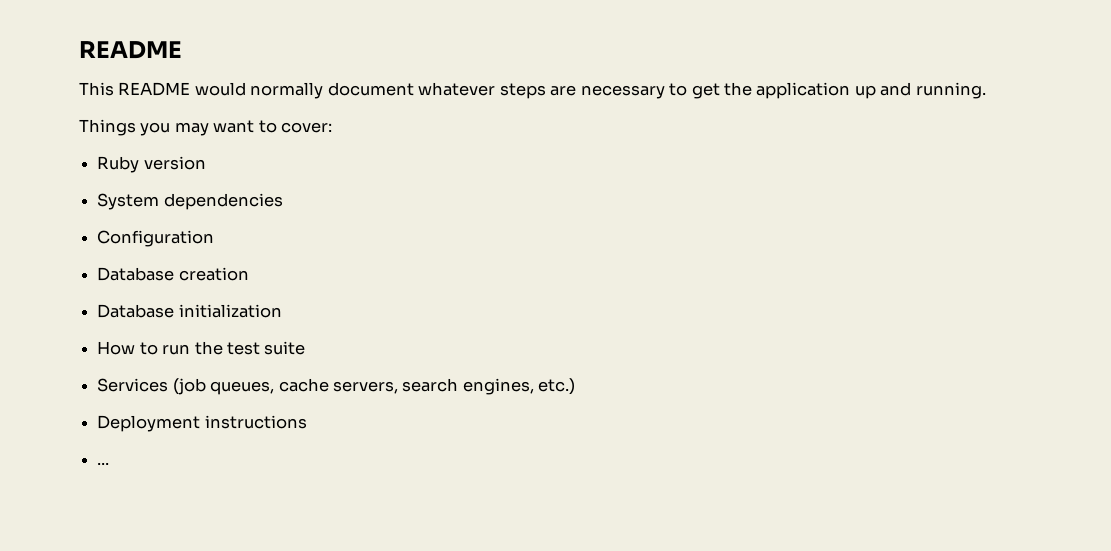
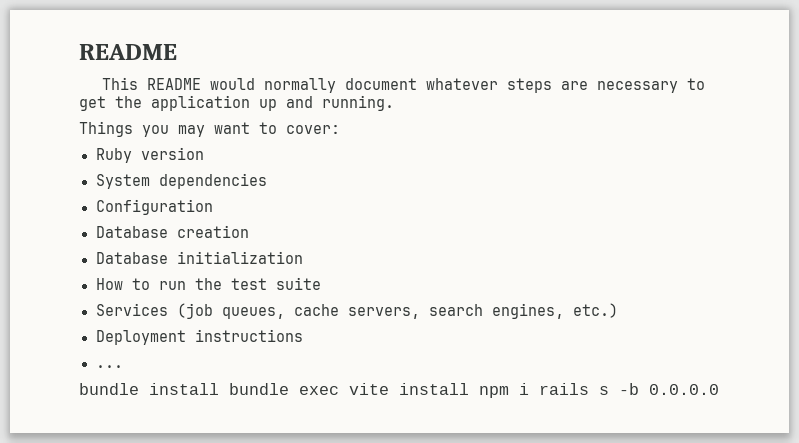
+ bundle install bundle exec vite install npm i rails s -b 0.0.0.0

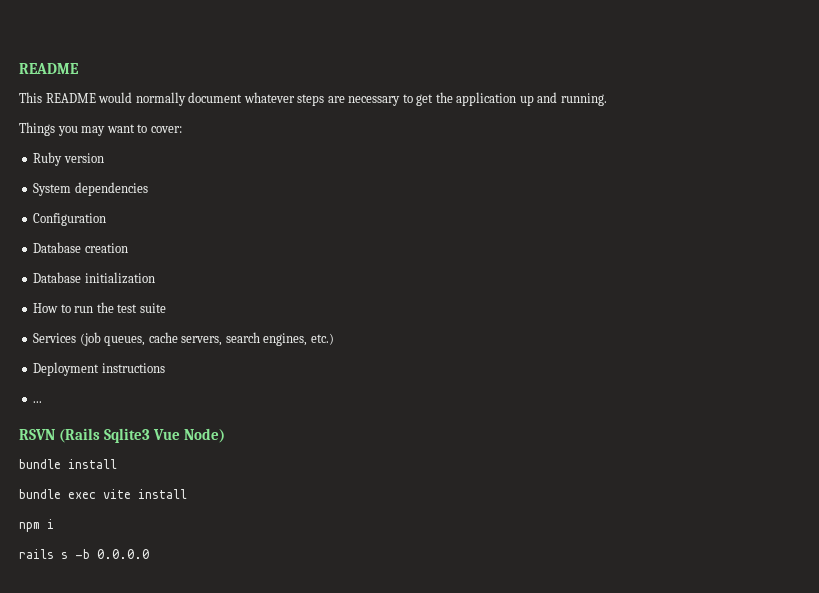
+ RSVN (Rails Sqlite3 Vue Node)
- bundle install bundle exec vite install npm i rails s -b 0.0.0.0
+ bundle install
+ bundle exec vite install
+ npm i
+ rails s -b 0.0.0.0

